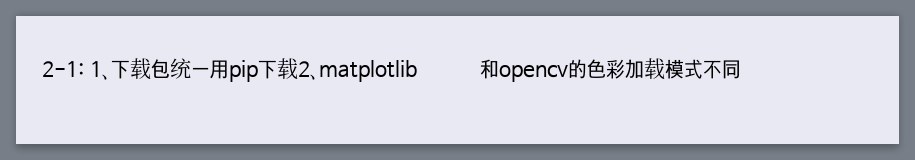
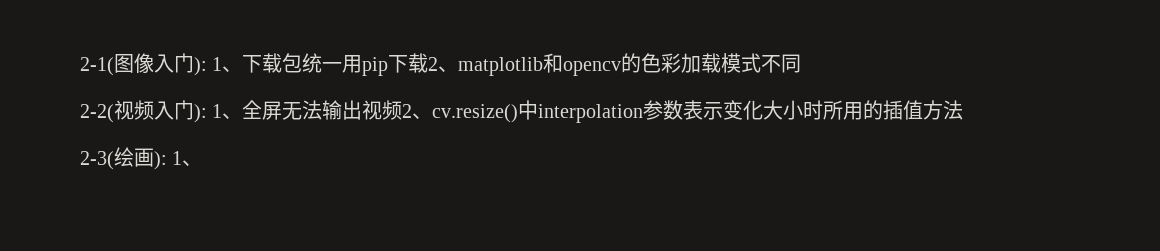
- 2-1: 1、下载包统一用pip下载2、matplotlib和opencv的色彩加载模式不同
+ 2-1(图像入门): 1、下载包统一用pip下载2、matplotlib和opencv的色彩加载模式不同
+ 2-2(视频入门): 1、全屏无法输出视频2、cv.resize()中interpolation参数表示变化大小时所用的插值方法
+ 2-3(绘画): 1、

